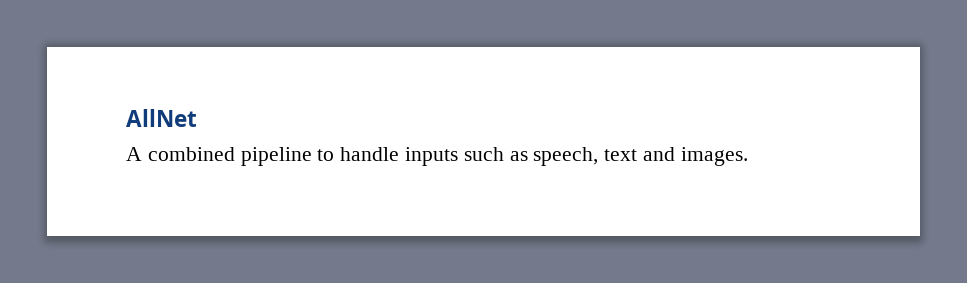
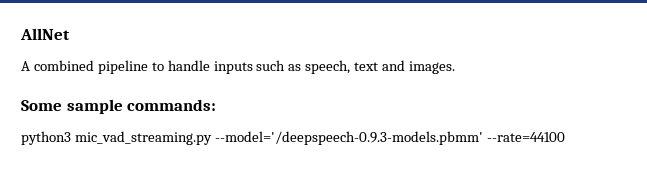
+ Some sample commands:
+ python3 mic_vad_streaming.py --model='/deepspeech-0.9.3-models.pbmm' --rate=44100

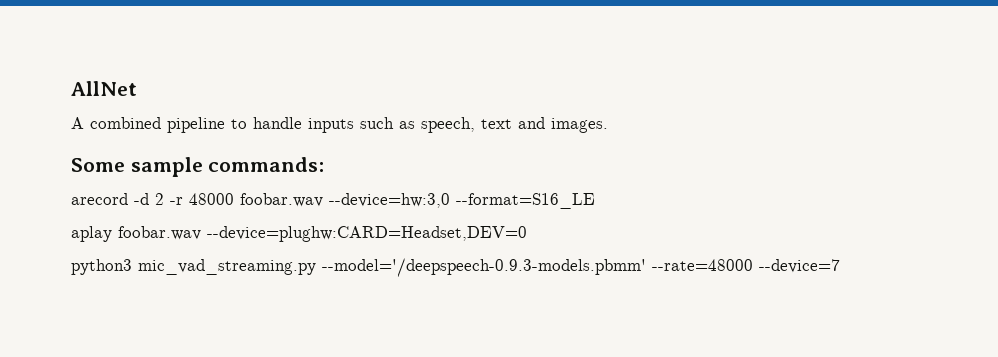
+ arecord -d 2 -r 48000 foobar.wav --device=hw:3,0 --format=S16_LE
+ aplay foobar.wav --device=plughw:CARD=Headset,DEV=0
- python3 mic_vad_streaming.py --model='/deepspeech-0.9.3-models.pbmm' --rate=44100
+ python3 mic_vad_streaming.py --model='/deepspeech-0.9.3-models.pbmm' --rate=48000 --device=7

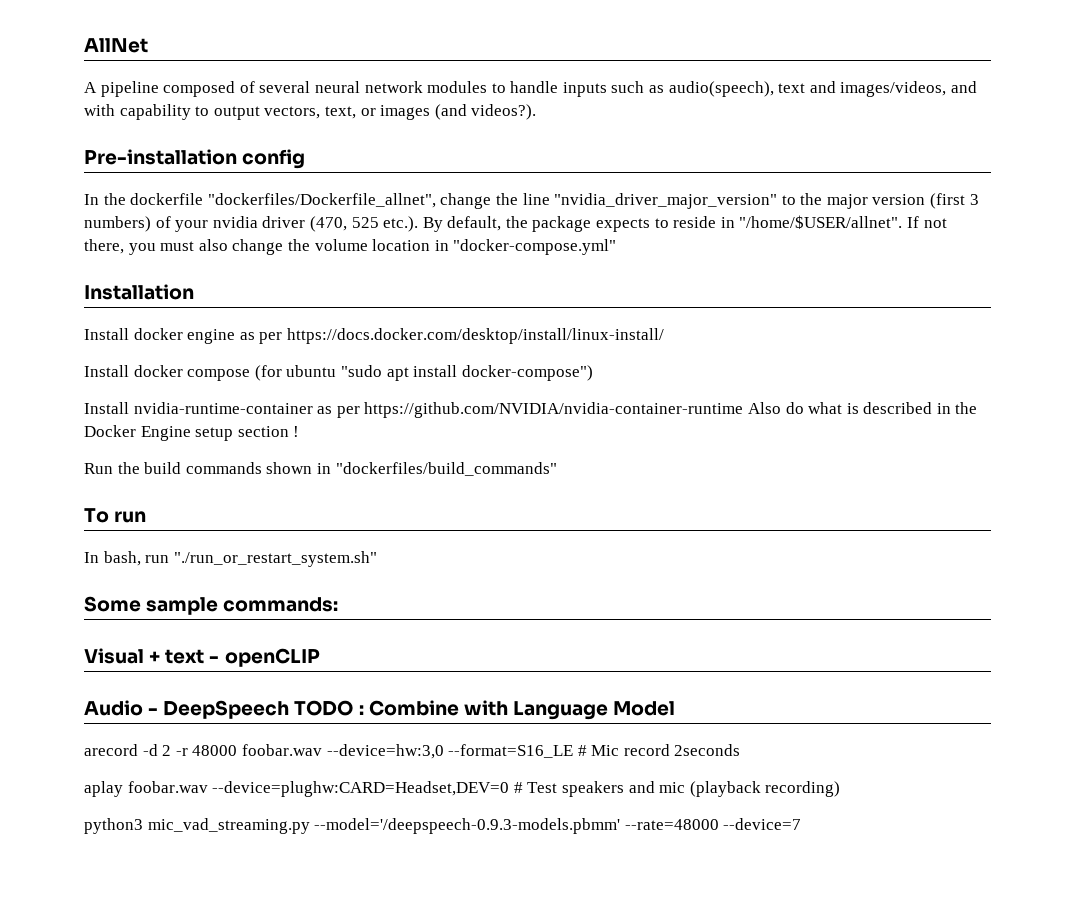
- A combined pipeline to handle inputs such as speech, text and images.
+ A pipeline composed of several neural network modules to handle inputs such as audio(speech), text and images/videos, and with capability to output vectors, text, or images (and videos?).
+ Pre-installation config
+ In the dockerfile "dockerfiles/Dockerfile_allnet", change the line "nvidia_driver_major_version" to the major version (first 3 numbers) of your nvidia driver (470, 525 etc.). By default, the package expects to reside in "/home/$USER/allnet". If not there, you must also change the volume location in "docker-compose.yml"
+ Installation
+ Install docker engine as per https://docs.docker.com/desktop/install/linux-install/
+ Install docker compose (for ubuntu "sudo apt install docker-compose")
+ Install nvidia-runtime-container as per https://github.com/NVIDIA/nvidia-container-runtime Also do what is described in the Docker Engine setup section !
+ Run the build commands shown in "dockerfiles/build_commands"
+ To run
+ In bash, run "./run_or_restart_system.sh"
  Some sample commands:
+ Visual + text - openCLIP
+ Audio - DeepSpeech TODO : Combine with Language Model
- arecord -d 2 -r 48000 foobar.wav --device=hw:3,0 --format=S16_LE
+ arecord -d 2 -r 48000 foobar.wav --device=hw:3,0 --format=S16_LE # Mic record 2seconds
- aplay foobar.wav --device=plughw:CARD=Headset,DEV=0
+ aplay foobar.wav --device=plughw:CARD=Headset,DEV=0 # Test speakers and mic (playback recording)

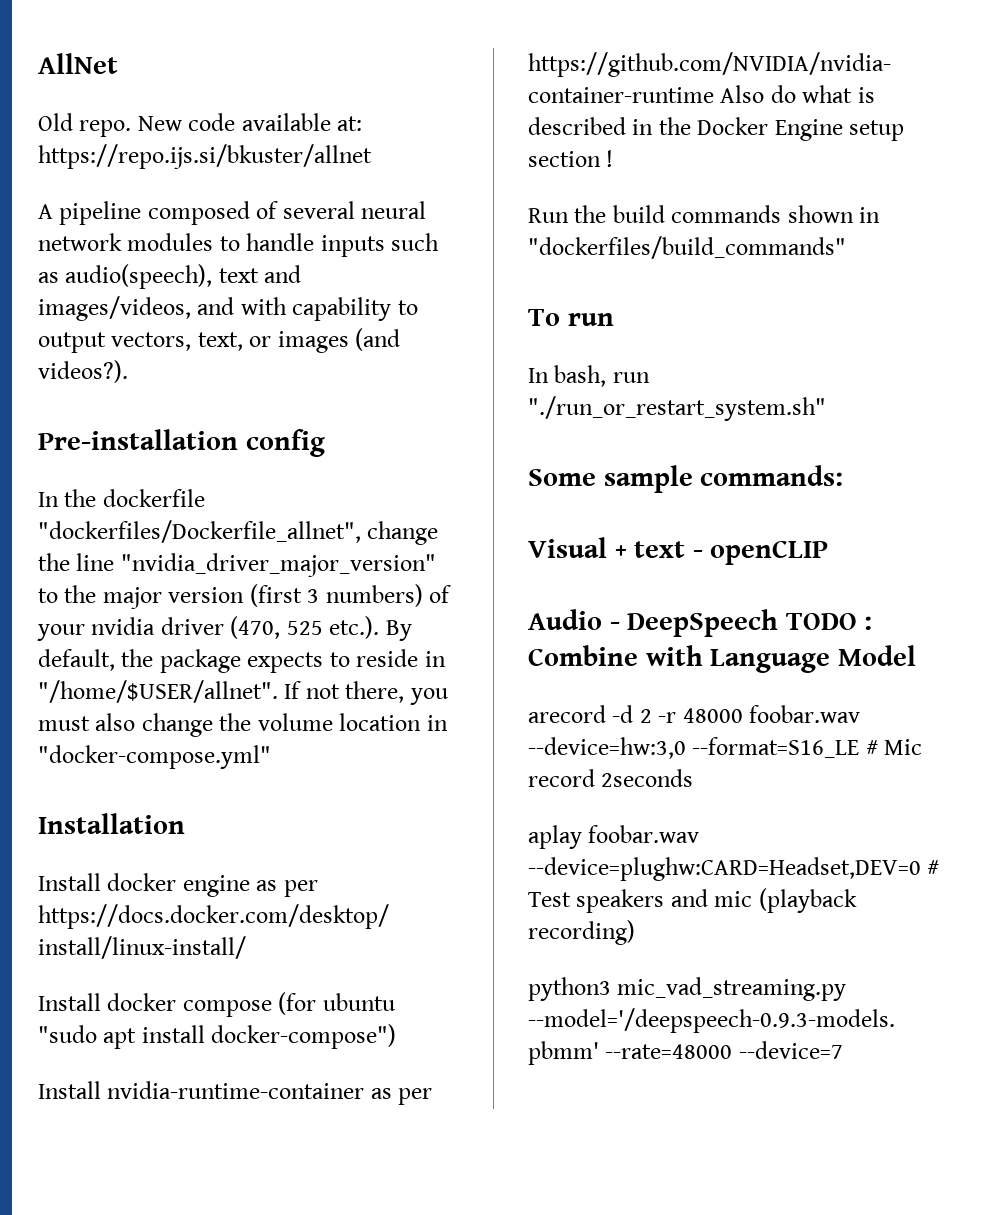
+ Old repo. New code available at: https://repo.ijs.si/bkuster/allnet

